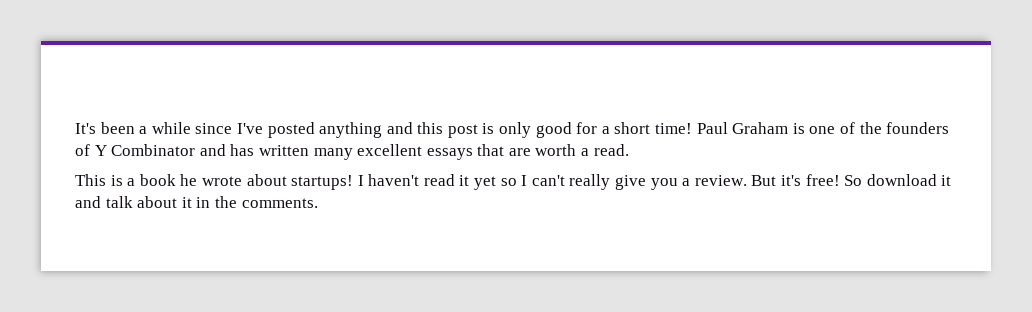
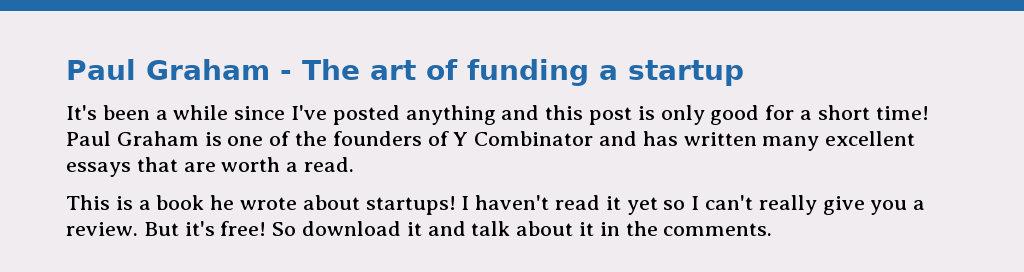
+ Paul Graham - The art of funding a startup

